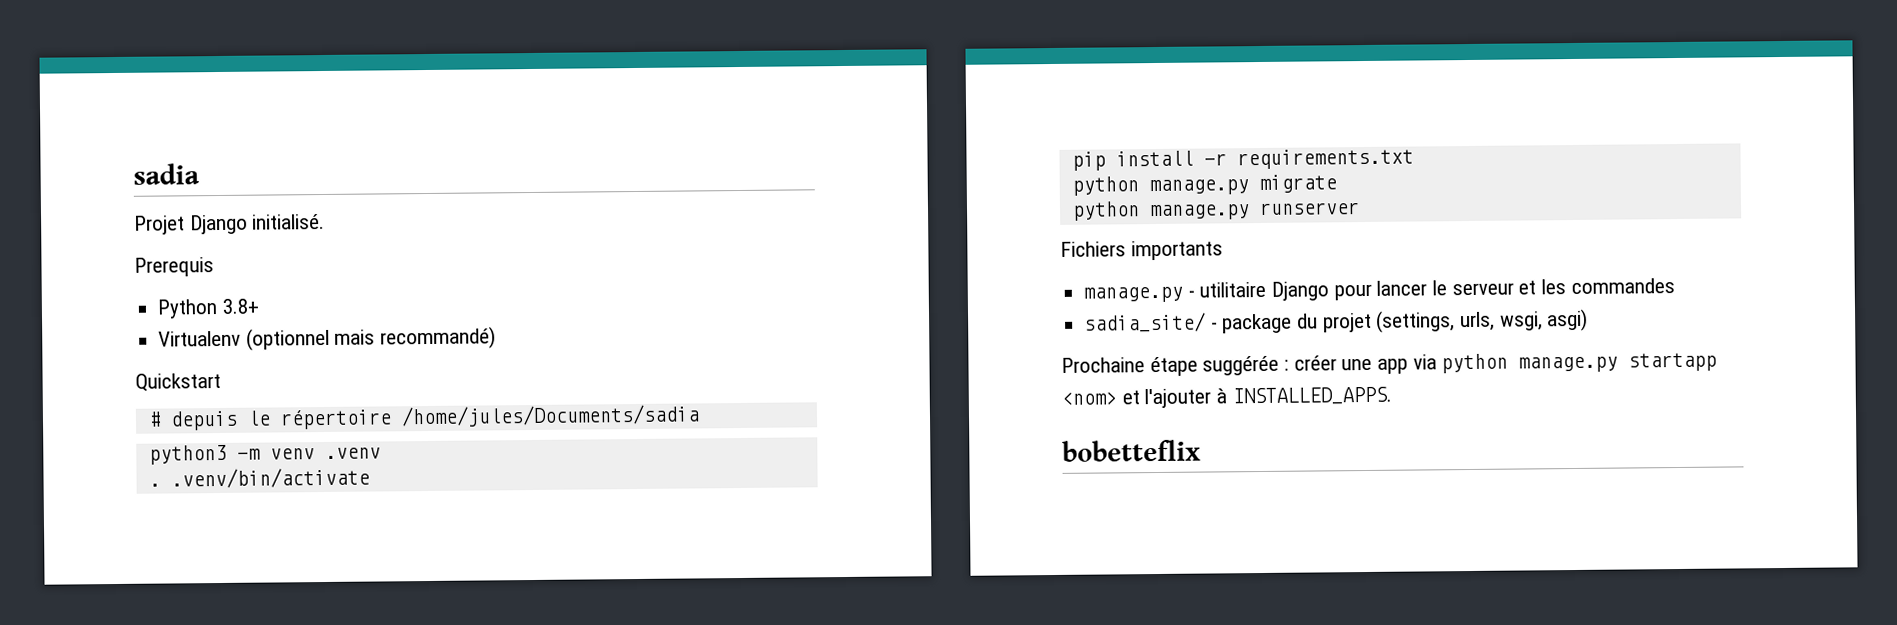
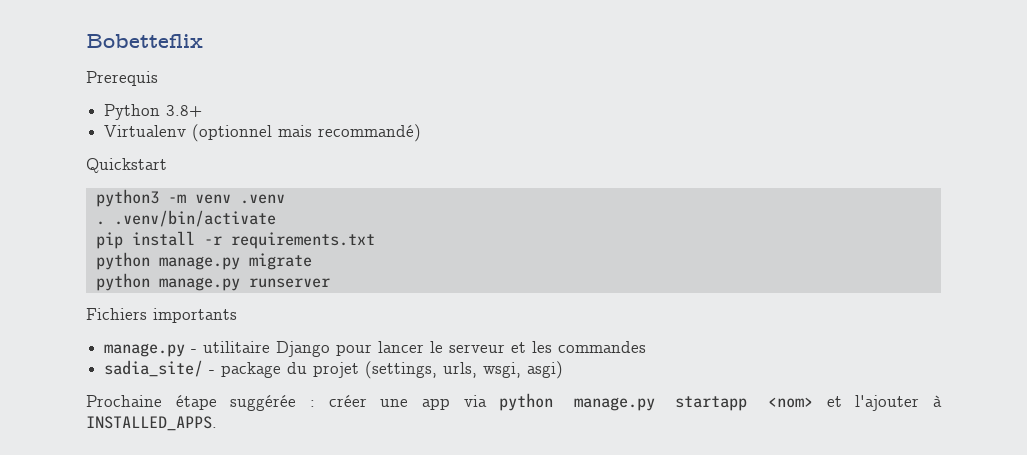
- sadia
- Projet Django initialisé.
+ Bobetteflix
- # depuis le répertoire /home/jules/Documents/sadia
- bobetteflix

